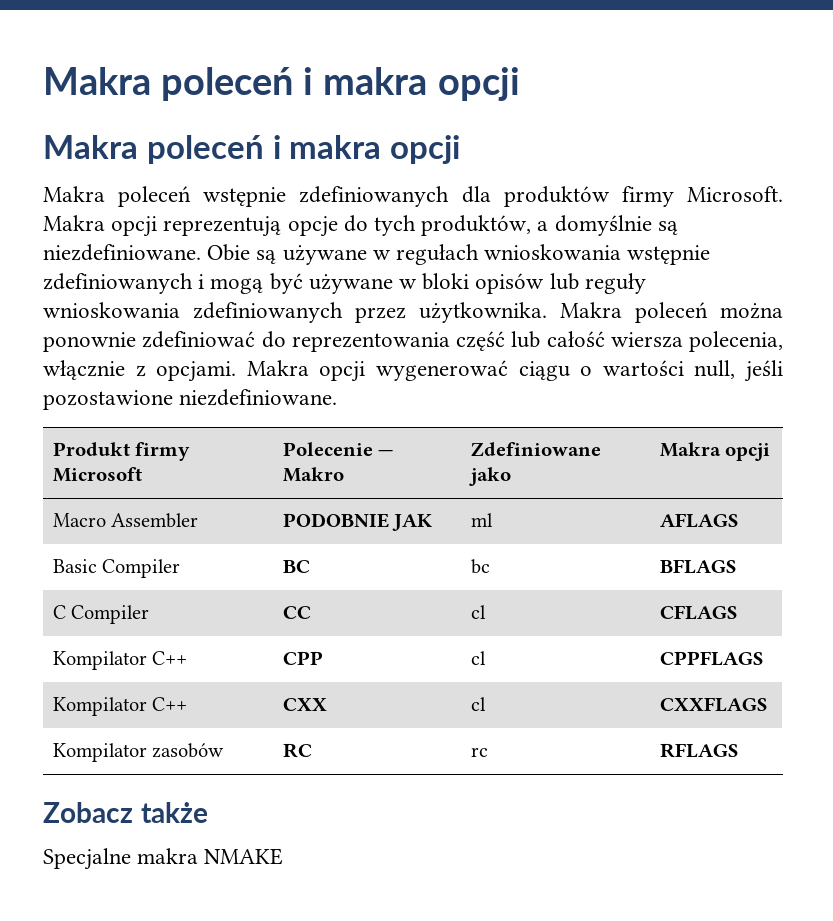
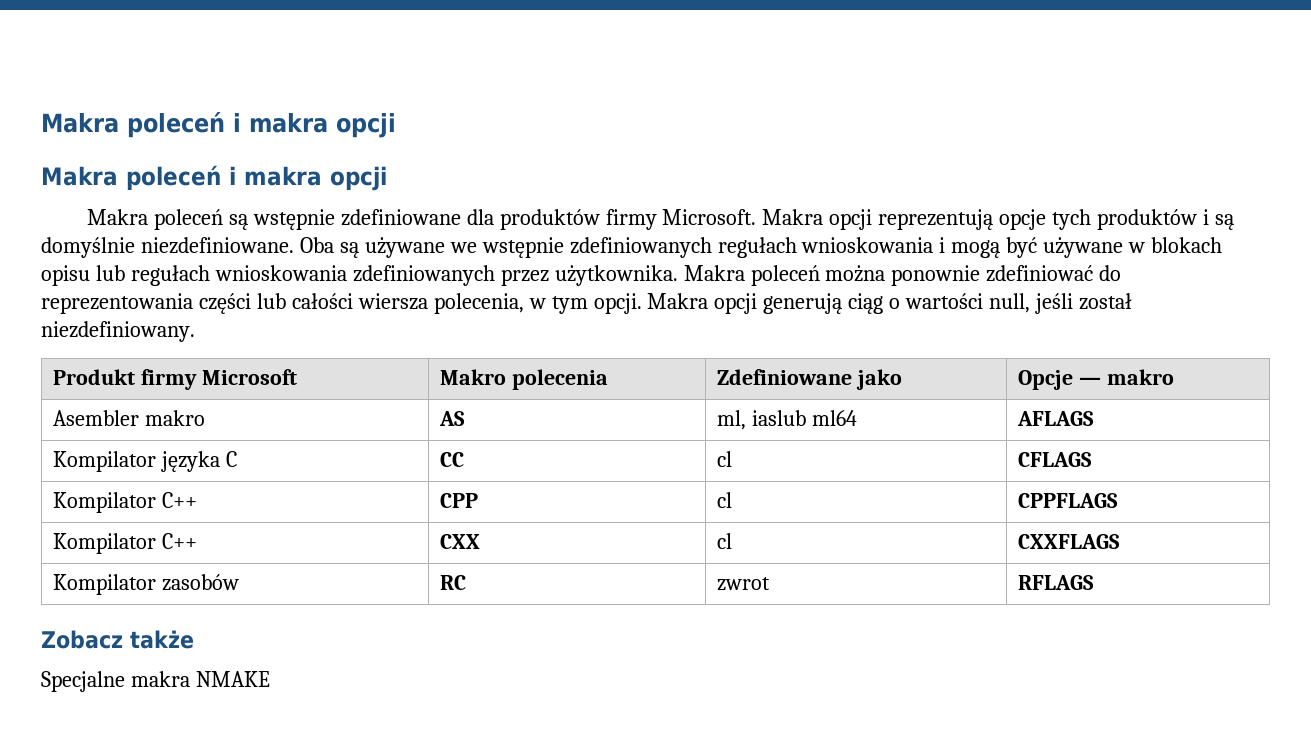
- Makra poleceń wstępnie zdefiniowanych dla produktów firmy Microsoft.
+ Makra poleceń są wstępnie zdefiniowane dla produktów firmy Microsoft.
- Makra opcji reprezentują opcje do tych produktów, a domyślnie są niezdefiniowane. Obie są używane w regułach wnioskowania wstępnie zdefiniowanych i mogą być używane w bloki opisów lub reguły wnioskowania zdefiniowanych przez użytkownika.
+ Makra opcji reprezentują opcje tych produktów i są domyślnie niezdefiniowane. Oba są używane we wstępnie zdefiniowanych regułach wnioskowania i mogą być używane w blokach opisu lub regułach wnioskowania zdefiniowanych przez użytkownika.
- Makra poleceń można ponownie zdefiniować do reprezentowania część lub całość wiersza polecenia, włącznie z opcjami. Makra opcji wygenerować ciągu o wartości null, jeśli pozostawione niezdefiniowane.
+ Makra poleceń można ponownie zdefiniować do reprezentowania części lub całości wiersza polecenia, w tym opcji. Makra opcji generują ciąg o wartości null, jeśli został niezdefiniowany.
- Produkt firmy Microsoft | Polecenie — Makro | Zdefiniowane jako | Makra opcji
- Macro Assembler | PODOBNIE JAK | ml | AFLAGS
- Basic Compiler | BC | bc | BFLAGS
- C Compiler | CC | cl | CFLAGS
+ Produkt firmy Microsoft | Makro polecenia | Zdefiniowane jako | Opcje — makro
+ Asembler makro | AS | ml, iaslub ml64 | AFLAGS
+ Kompilator języka C | CC | cl | CFLAGS
- Kompilator zasobów | RC | rc | RFLAGS
+ Kompilator zasobów | RC | zwrot | RFLAGS

